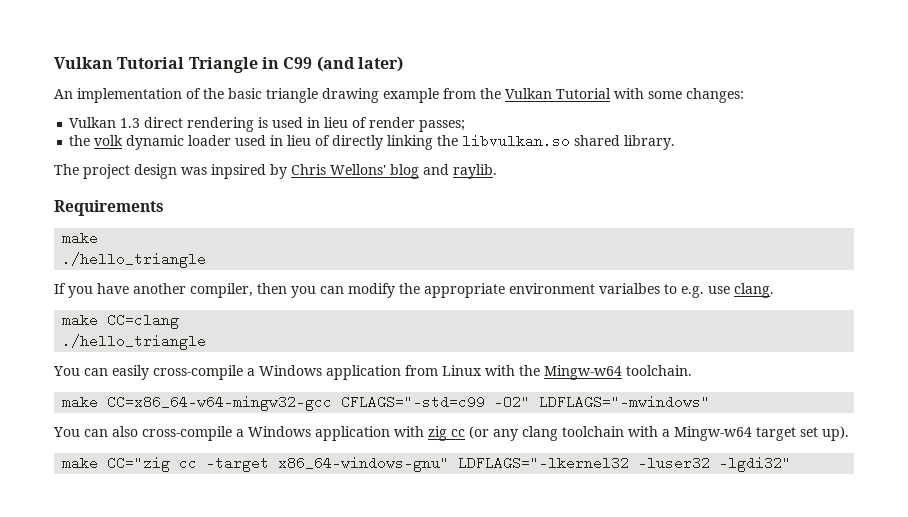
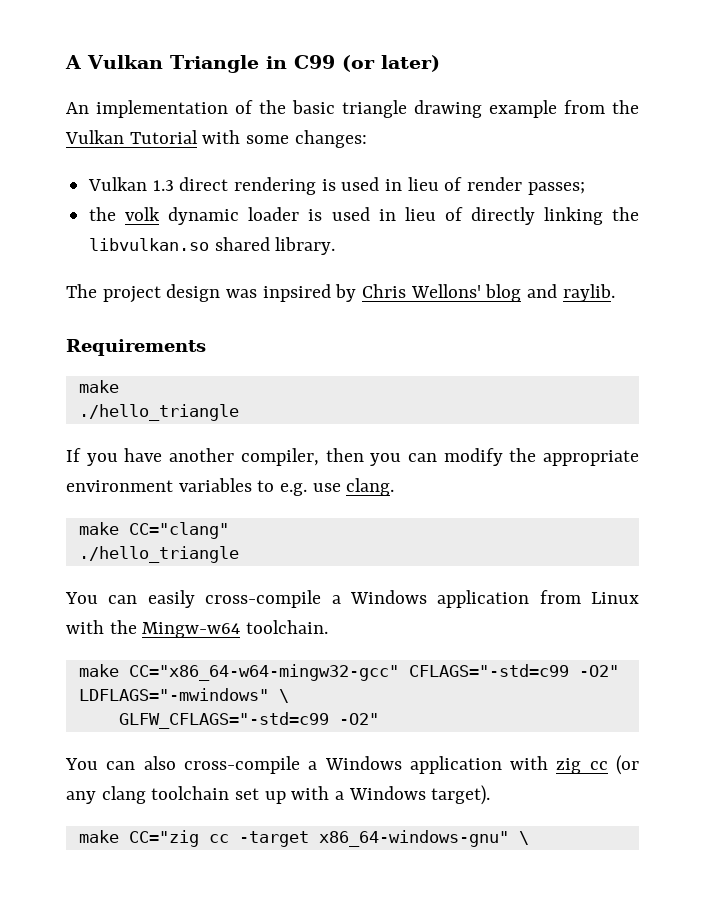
- Vulkan Tutorial Triangle in C99 (and later)
+ A Vulkan Triangle in C99 (or later)
- the volk dynamic loader used in lieu of directly linking the libvulkan.so shared library.
+ the volk dynamic loader is used in lieu of directly linking the libvulkan.so shared library.
- If you have another compiler, then you can modify the appropriate environment varialbes to e.g. use clang.
+ If you have another compiler, then you can modify the appropriate environment variables to e.g. use clang.
- make CC=clang
+ make CC="clang"
- make CC=x86_64-w64-mingw32-gcc CFLAGS="-std=c99 -O2" LDFLAGS="-mwindows"
+ make CC="x86_64-w64-mingw32-gcc" CFLAGS="-std=c99 -O2" LDFLAGS="-mwindows" \
+ GLFW_CFLAGS="-std=c99 -O2"
- You can also cross-compile a Windows application with zig cc (or any clang toolchain with a Mingw-w64 target set up).
+ You can also cross-compile a Windows application with zig cc (or any clang toolchain set up with a Windows target).
- make CC="zig cc -target x86_64-windows-gnu" LDFLAGS="-lkernel32 -luser32 -lgdi32"
+ make CC="zig cc -target x86_64-windows-gnu" \

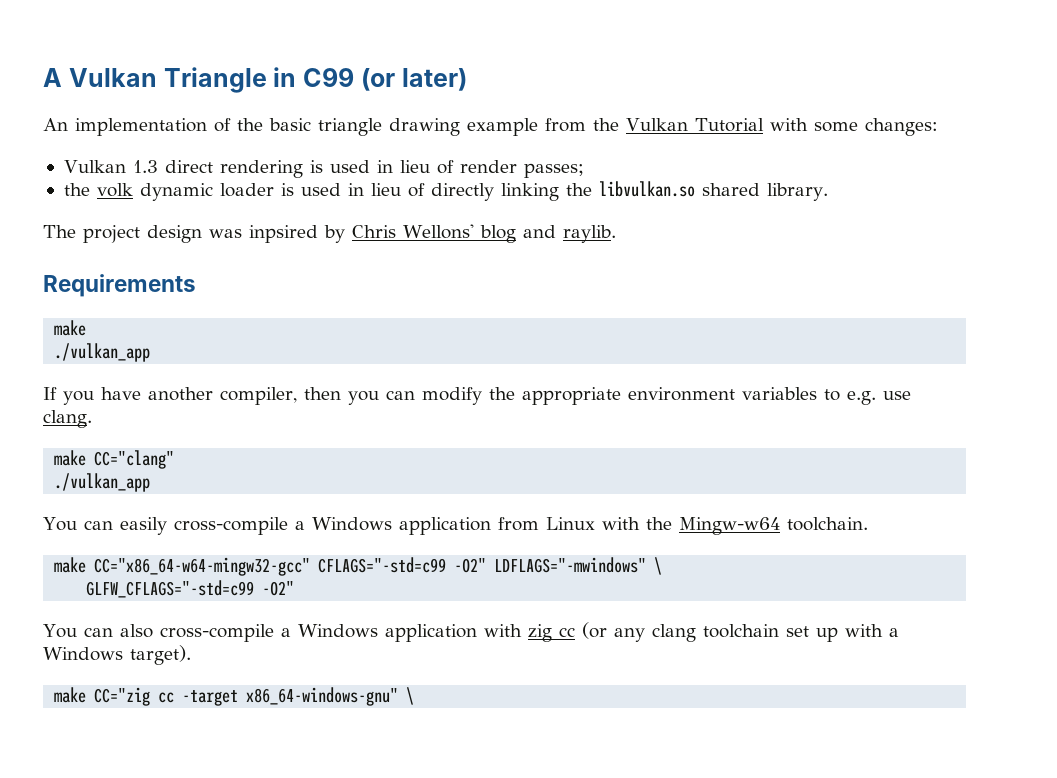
  Requirements
  make
- ./hello_triangle
+ ./vulkan_app
  make CC="clang"
- ./hello_triangle
+ ./vulkan_app

